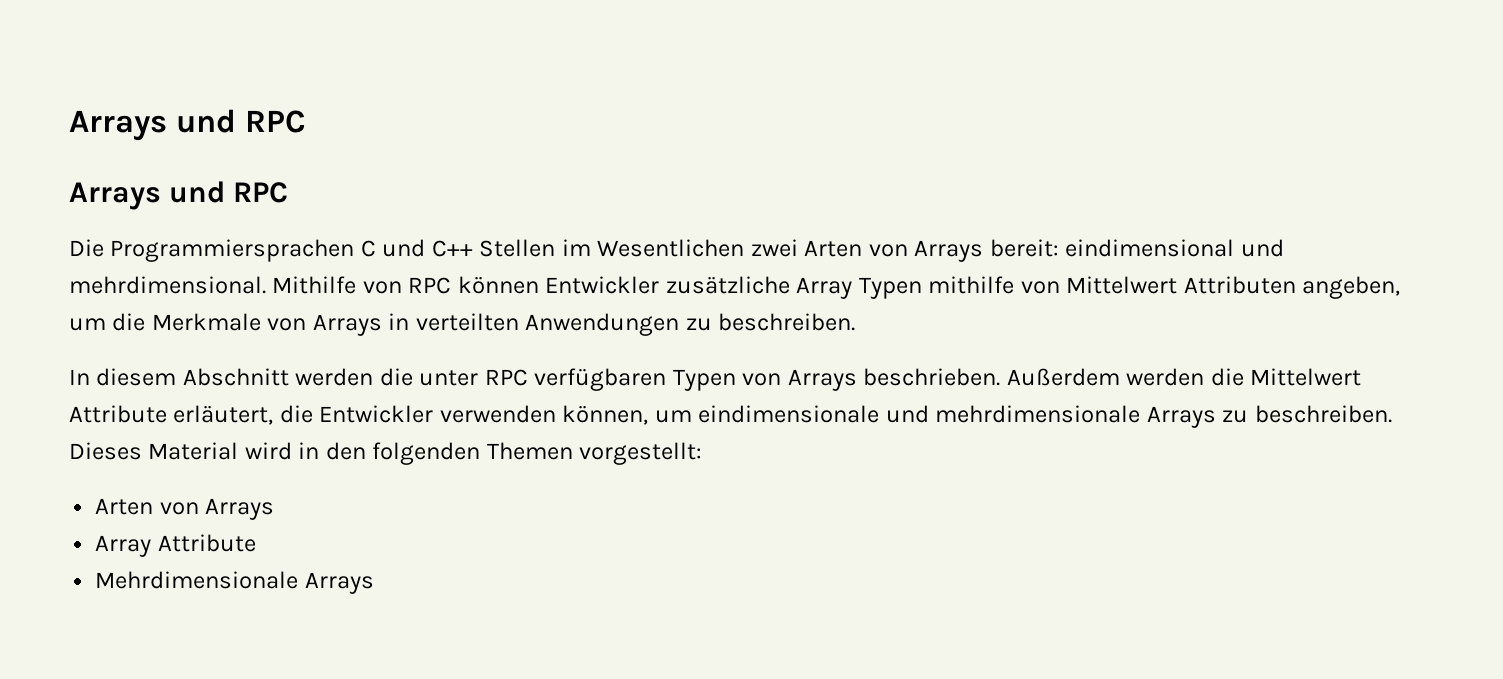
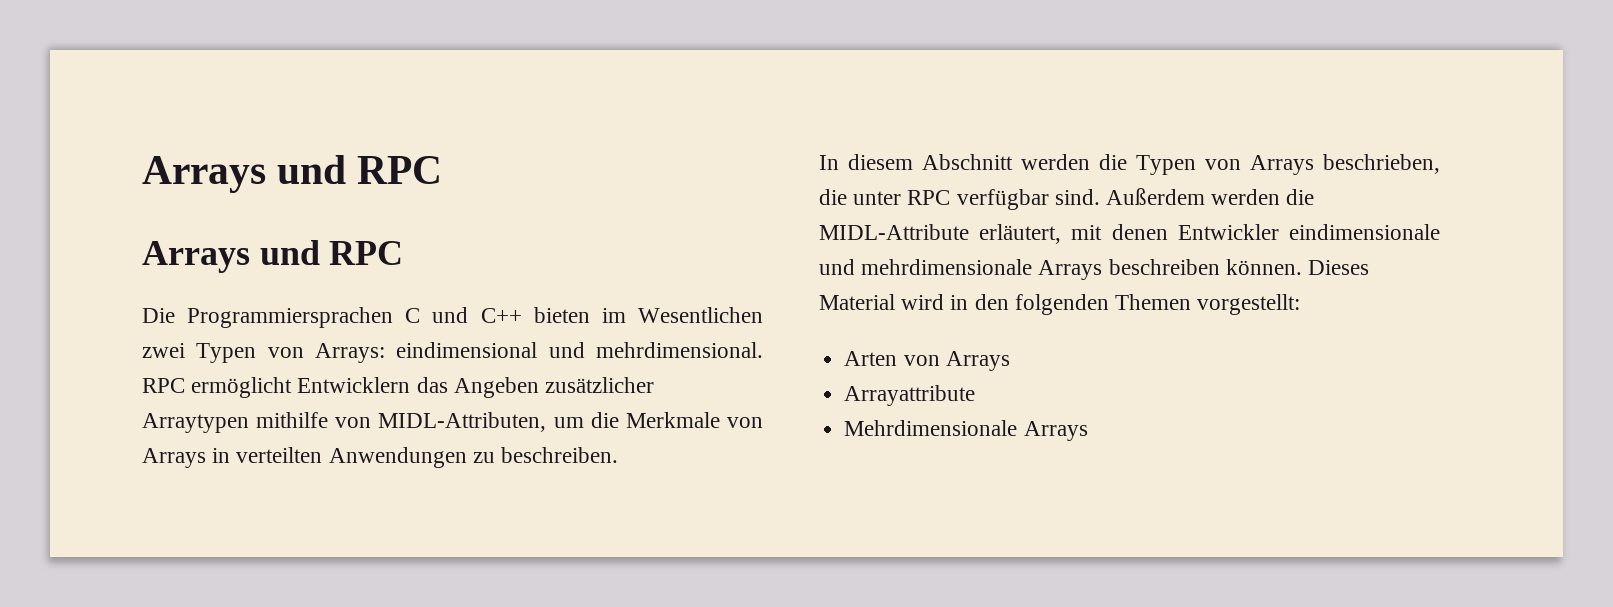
- Die Programmiersprachen C und C++ Stellen im Wesentlichen zwei Arten von Arrays bereit: eindimensional und mehrdimensional. Mithilfe von RPC können Entwickler zusätzliche Array Typen mithilfe von Mittelwert Attributen angeben, um die Merkmale von Arrays in verteilten Anwendungen zu beschreiben.
+ Die Programmiersprachen C und C++ bieten im Wesentlichen zwei Typen von Arrays: eindimensional und mehrdimensional. RPC ermöglicht Entwicklern das Angeben zusätzlicher Arraytypen mithilfe von MIDL-Attributen, um die Merkmale von Arrays in verteilten Anwendungen zu beschreiben.
- In diesem Abschnitt werden die unter RPC verfügbaren Typen von Arrays beschrieben. Außerdem werden die Mittelwert Attribute erläutert, die Entwickler verwenden können, um eindimensionale und mehrdimensionale Arrays zu beschreiben.
+ In diesem Abschnitt werden die Typen von Arrays beschrieben, die unter RPC verfügbar sind. Außerdem werden die MIDL-Attribute erläutert, mit denen Entwickler eindimensionale und mehrdimensionale Arrays beschreiben können.
- Array Attribute
+ Arrayattribute

